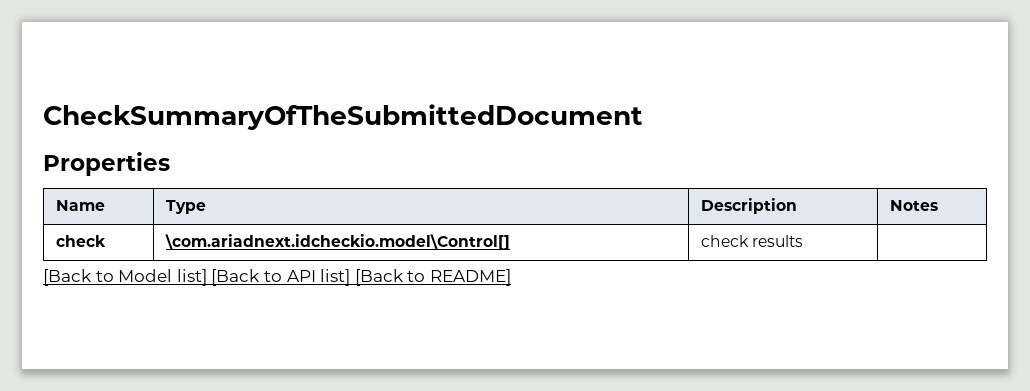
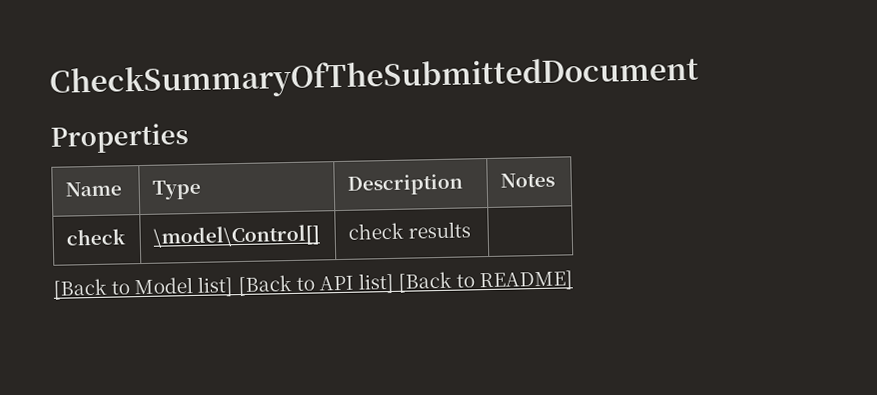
- check | \com.ariadnext.idcheckio.model\Control[] | check results |
+ check | \model\Control[] | check results |

